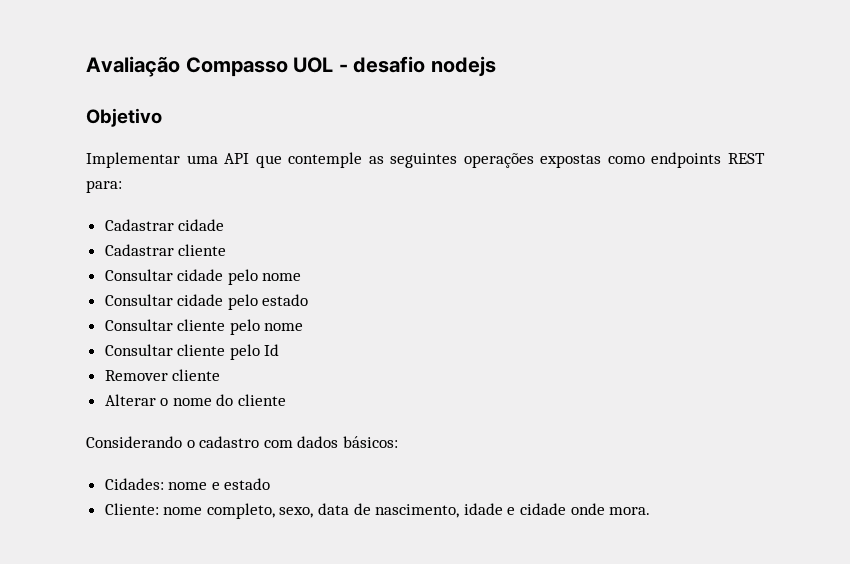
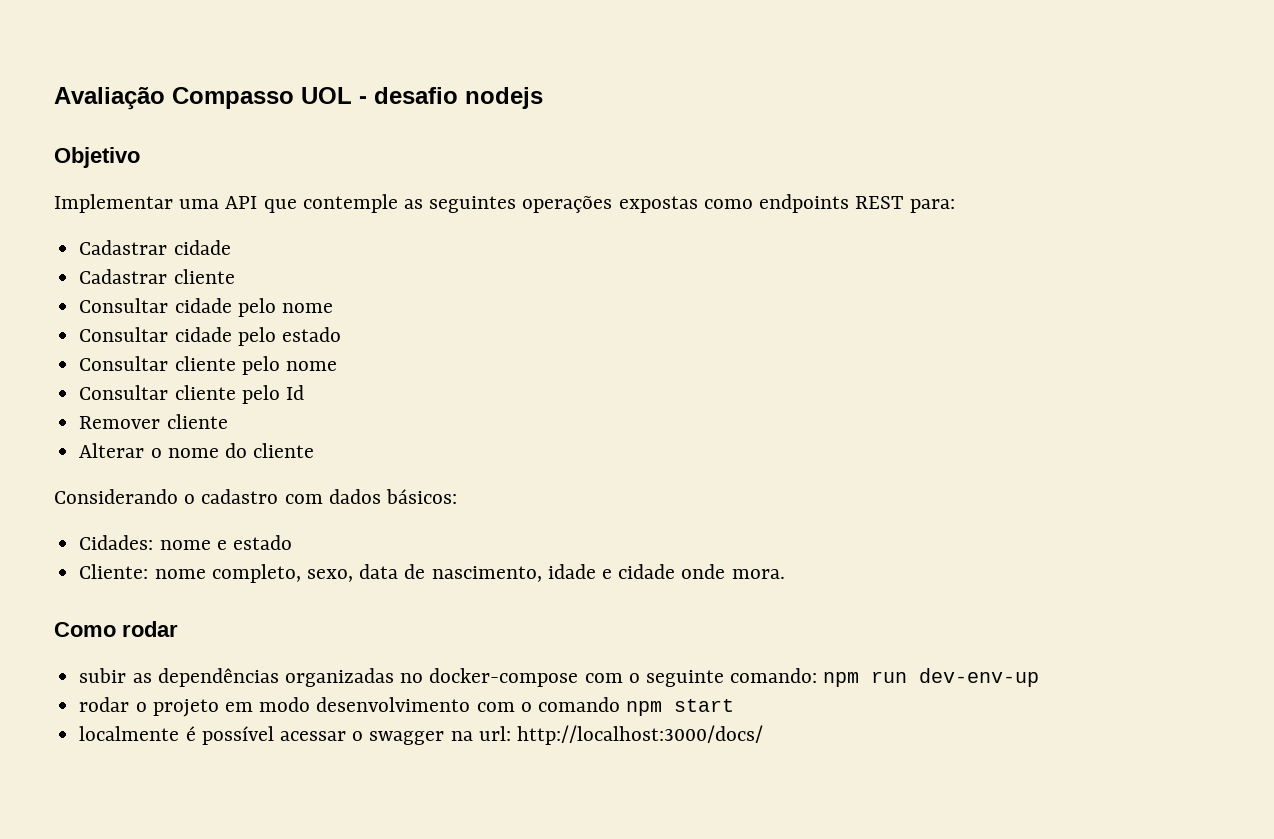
+ Como rodar
+ subir as dependências organizadas no docker-compose com o seguinte comando: npm run dev-env-up
+ rodar o projeto em modo desenvolvimento com o comando npm start
+ localmente é possível acessar o swagger na url: http://localhost:3000/docs/

